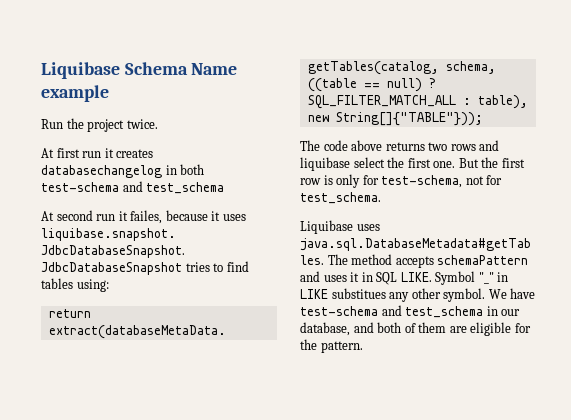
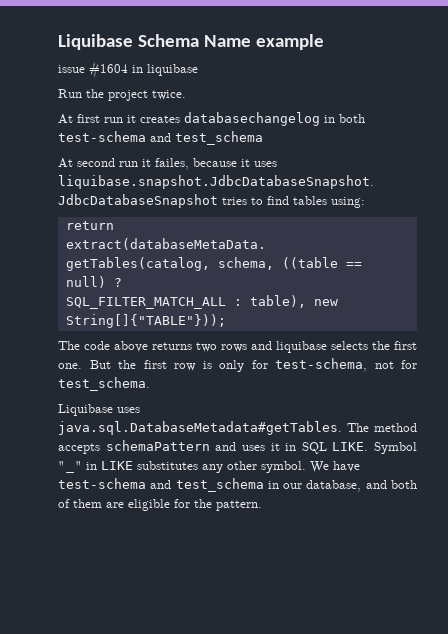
+ issue #1604 in liquibase
- The code above returns two rows and liquibase select the first one.
+ The code above returns two rows and liquibase selects the first one.
- Symbol "_" in LIKE substitues any other symbol.
+ Symbol "_" in LIKE substitutes any other symbol.

